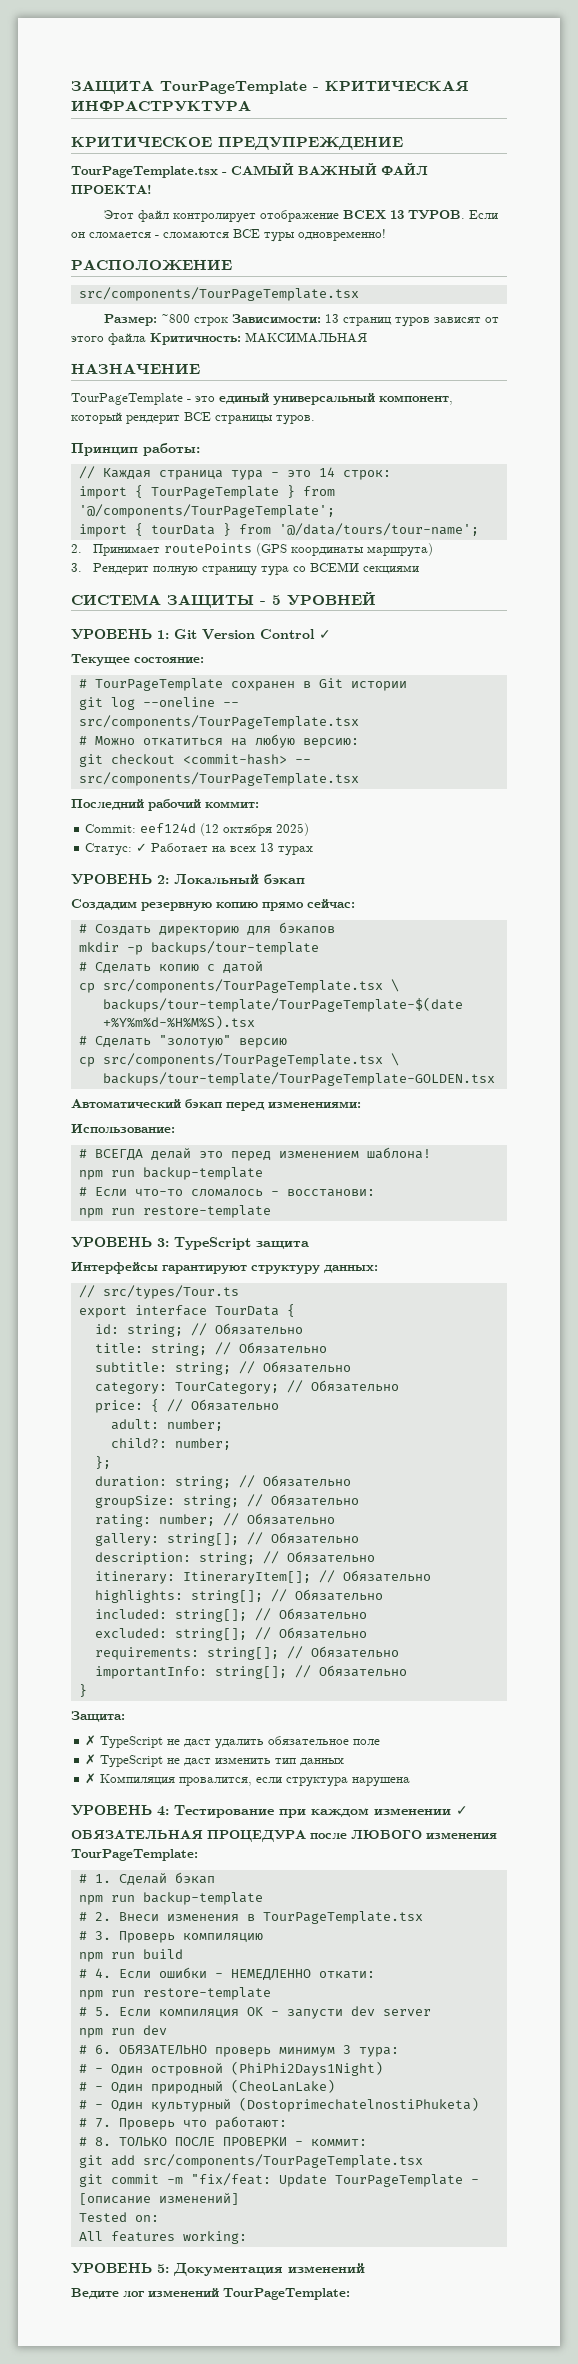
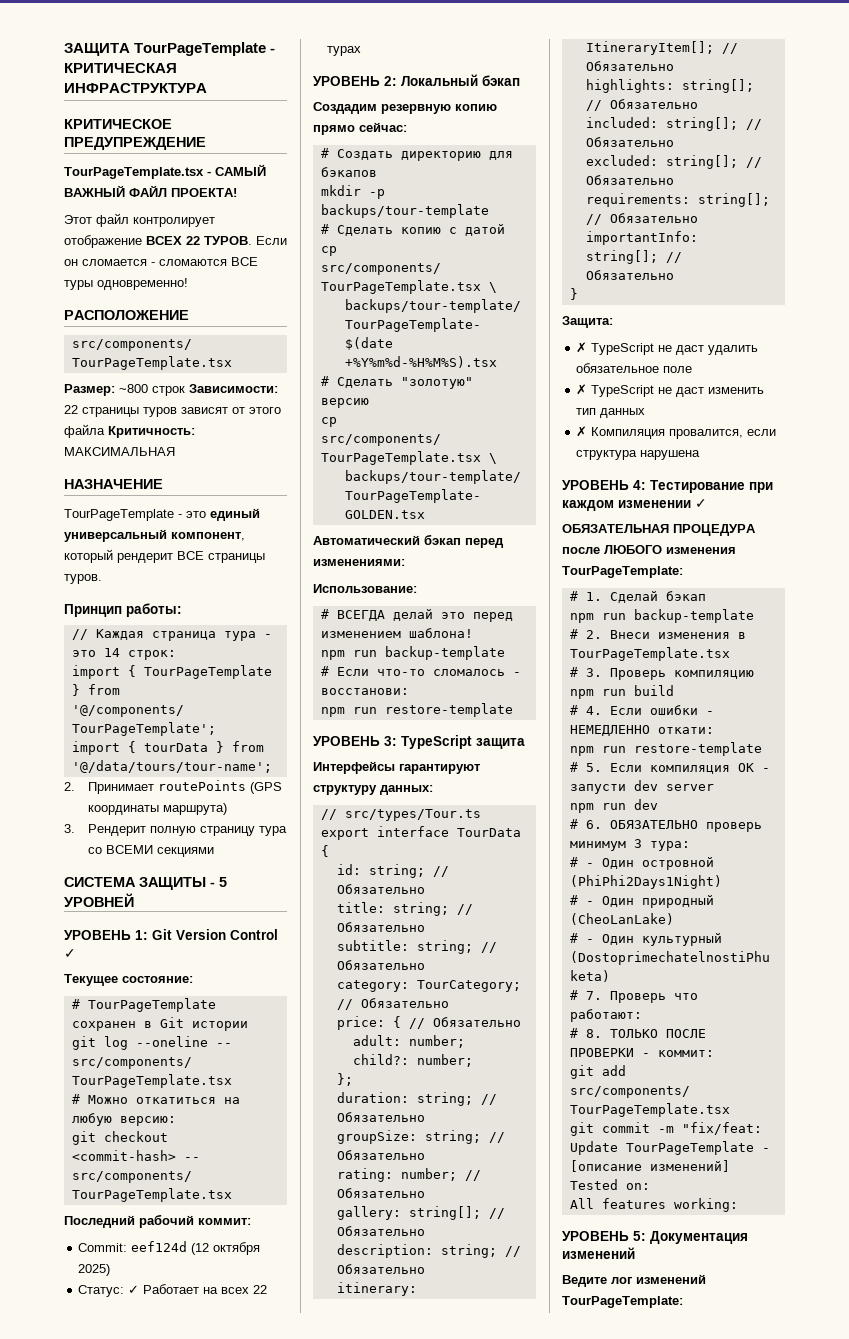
- Этот файл контролирует отображение ВСЕХ 13 ТУРОВ.
+ Этот файл контролирует отображение ВСЕХ 22 ТУРОВ.
- Размер: ~800 строк Зависимости: 13 страниц туров зависят от этого файла Критичность: МАКСИМАЛЬНАЯ
+ Размер: ~800 строк Зависимости: 22 страницы туров зависят от этого файла Критичность: МАКСИМАЛЬНАЯ
- Статус: ✓ Работает на всех 13 турах
+ Статус: ✓ Работает на всех 22 турах

